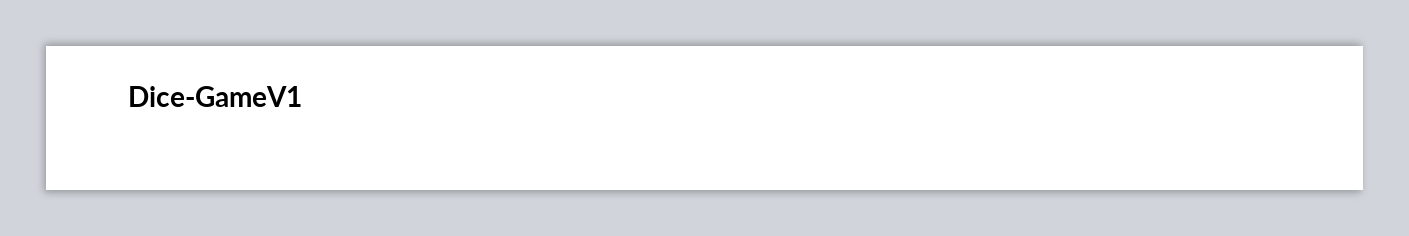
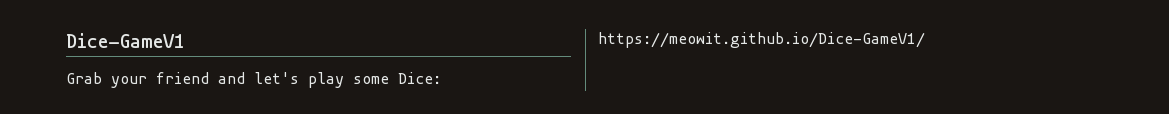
+ Grab your friend and let's play some Dice: https://meowit.github.io/Dice-GameV1/

